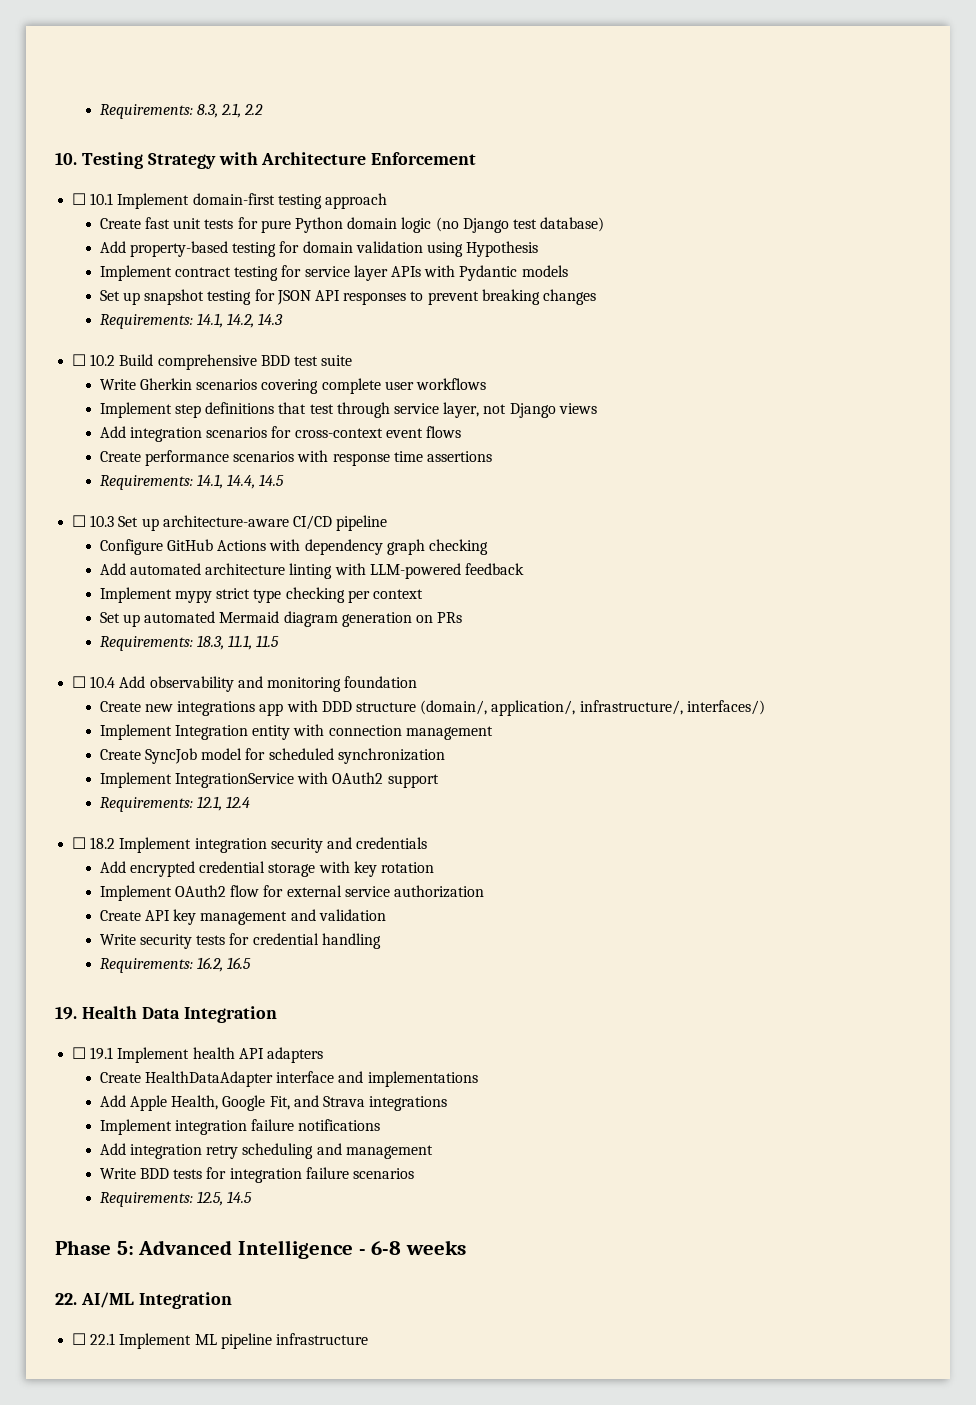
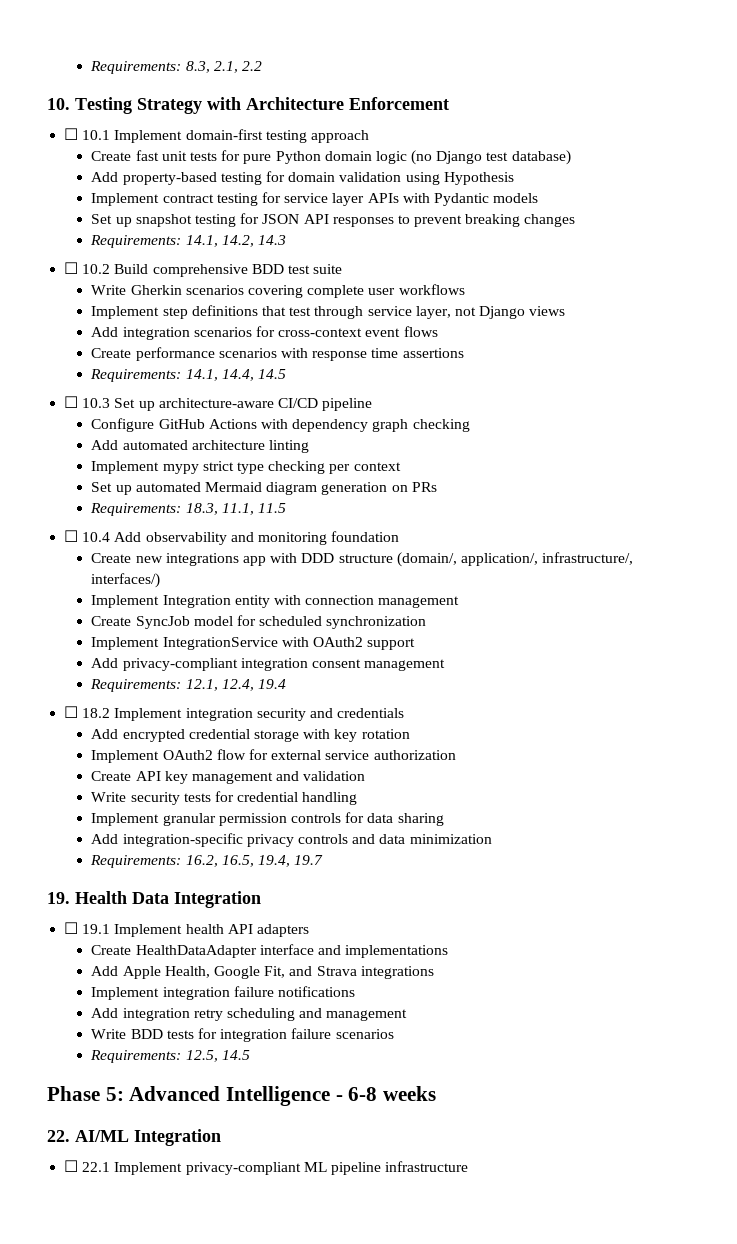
- Add automated architecture linting with LLM-powered feedback
+ Add automated architecture linting
+ Add privacy-compliant integration consent management
- Requirements: 12.1, 12.4
+ Requirements: 12.1, 12.4, 19.4
+ Implement granular permission controls for data sharing
+ Add integration-specific privacy controls and data minimization
- Requirements: 16.2, 16.5
+ Requirements: 16.2, 16.5, 19.4, 19.7
- ☐ 22.1 Implement ML pipeline infrastructure
+ ☐ 22.1 Implement privacy-compliant ML pipeline infrastructure

